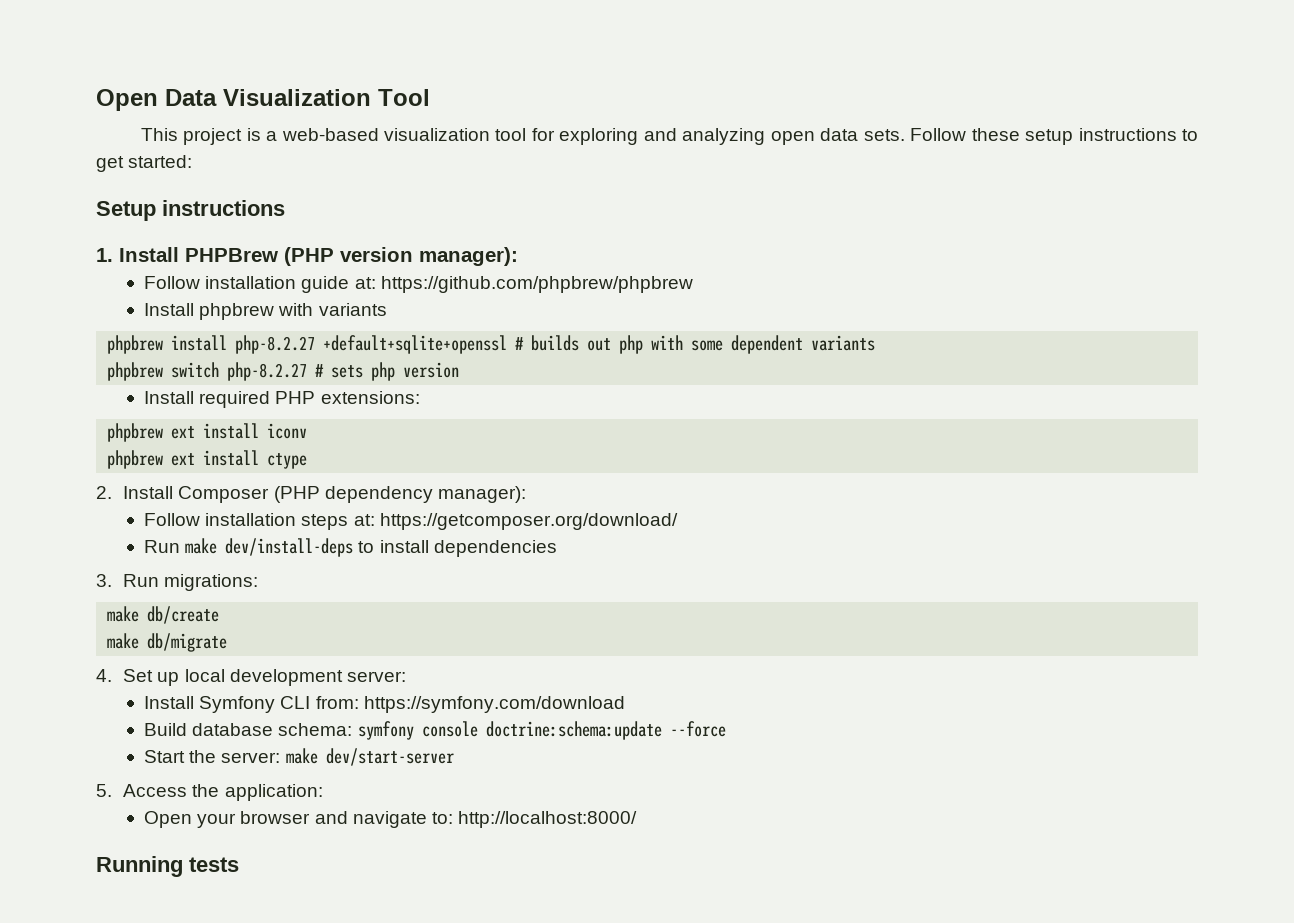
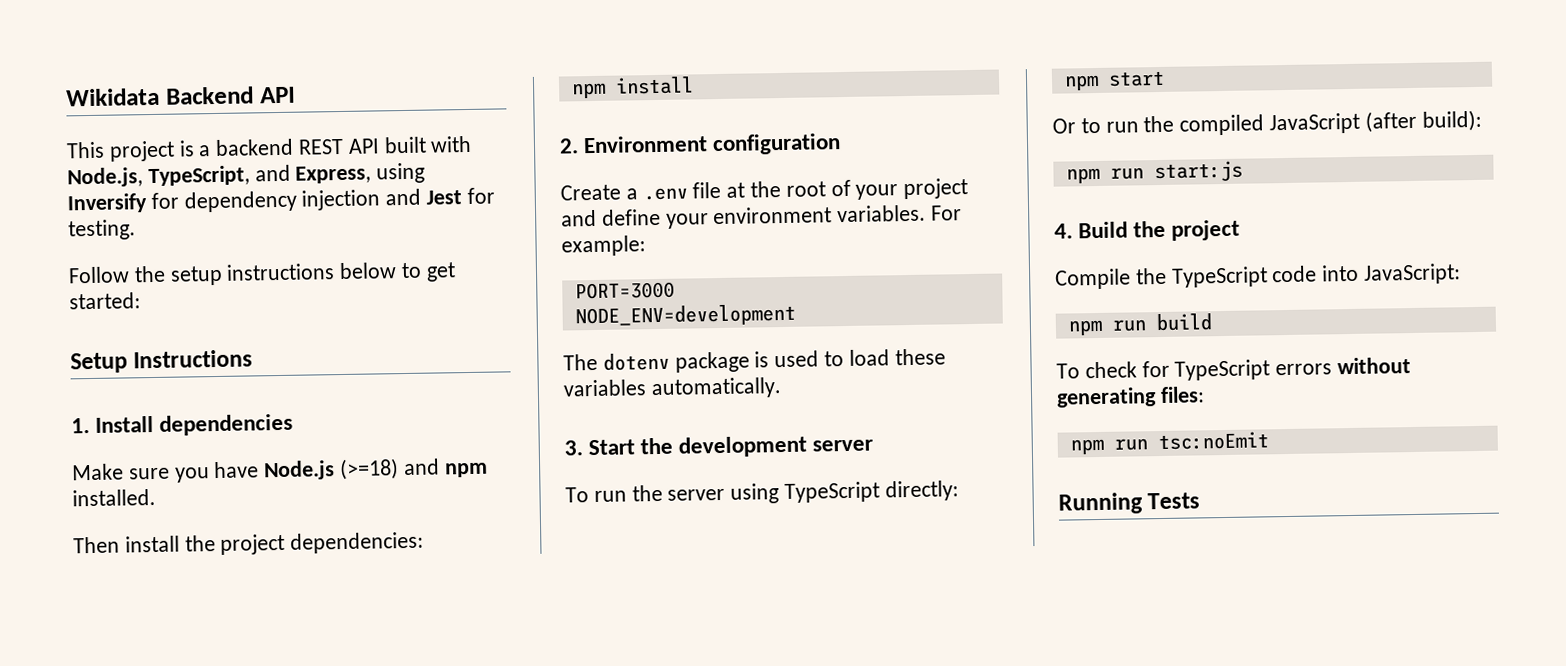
- Open Data Visualization Tool
+ Wikidata Backend API
- This project is a web-based visualization tool for exploring and analyzing open data sets. Follow these setup instructions to get started:
+ This project is a backend REST API built with Node.js, TypeScript, and Express, using Inversify for dependency injection and Jest for testing.
+ Follow the setup instructions below to get started:
- Setup instructions
+ Setup Instructions
- 1. Install PHPBrew (PHP version manager):
- Follow installation guide at: https://github.com/phpbrew/phpbrew
- Install phpbrew with variants
- phpbrew install php-8.2.27 +default+sqlite+openssl # builds out php with some dependent variants
- phpbrew switch php-8.2.27 # sets php version
- Install required PHP extensions:
- phpbrew ext install iconv
- phpbrew ext install ctype
- 2. Install Composer (PHP dependency manager):
- Follow installation steps at: https://getcomposer.org/download/
- Run make dev/install-deps to install dependencies
- 3. Run migrations:
- make db/create
- make db/migrate
- 4. Set up local development server:
- Install Symfony CLI from: https://symfony.com/download
- Build database schema: symfony console doctrine:schema:update --force
- Start the server: make dev/start-server
- 5. Access the application:
- Open your browser and navigate to: http://localhost:8000/
+ 1. Install dependencies
+ Make sure you have Node.js (>=18) and npm installed.
+ Then install the project dependencies:
+ npm install
+ 2. Environment configuration
+ Create a .env file at the root of your project and define your environment variables. For example:
+ PORT=3000
+ NODE_ENV=development
+ The dotenv package is used to load these variables automatically.
+ 3. Start the development server
+ To run the server using TypeScript directly:
+ npm start
+ Or to run the compiled JavaScript (after build):
+ npm run start:js
+ 4. Build the project
+ Compile the TypeScript code into JavaScript:
+ npm run build
+ To check for TypeScript errors without generating files:
+ npm run tsc:noEmit
- Running tests
+ Running Tests

